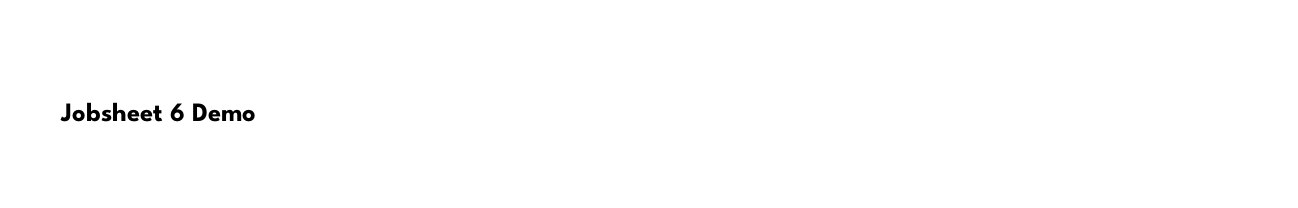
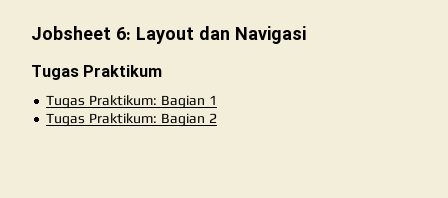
- Jobsheet 6 Demo
+ Jobsheet 6: Layout dan Navigasi
+ Tugas Praktikum
+ Tugas Praktikum: Bagian 1
+ Tugas Praktikum: Bagian 2

